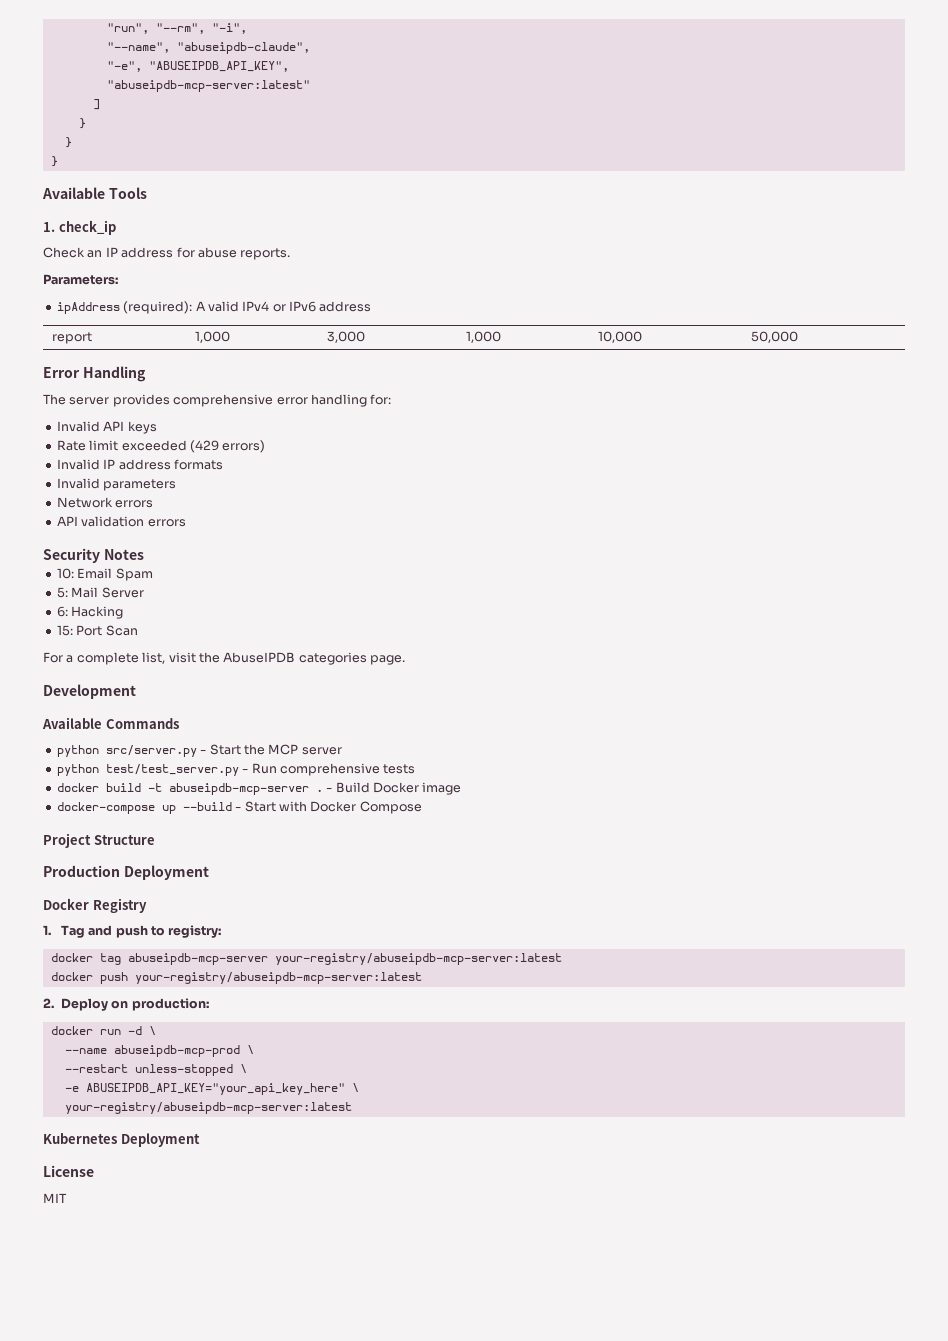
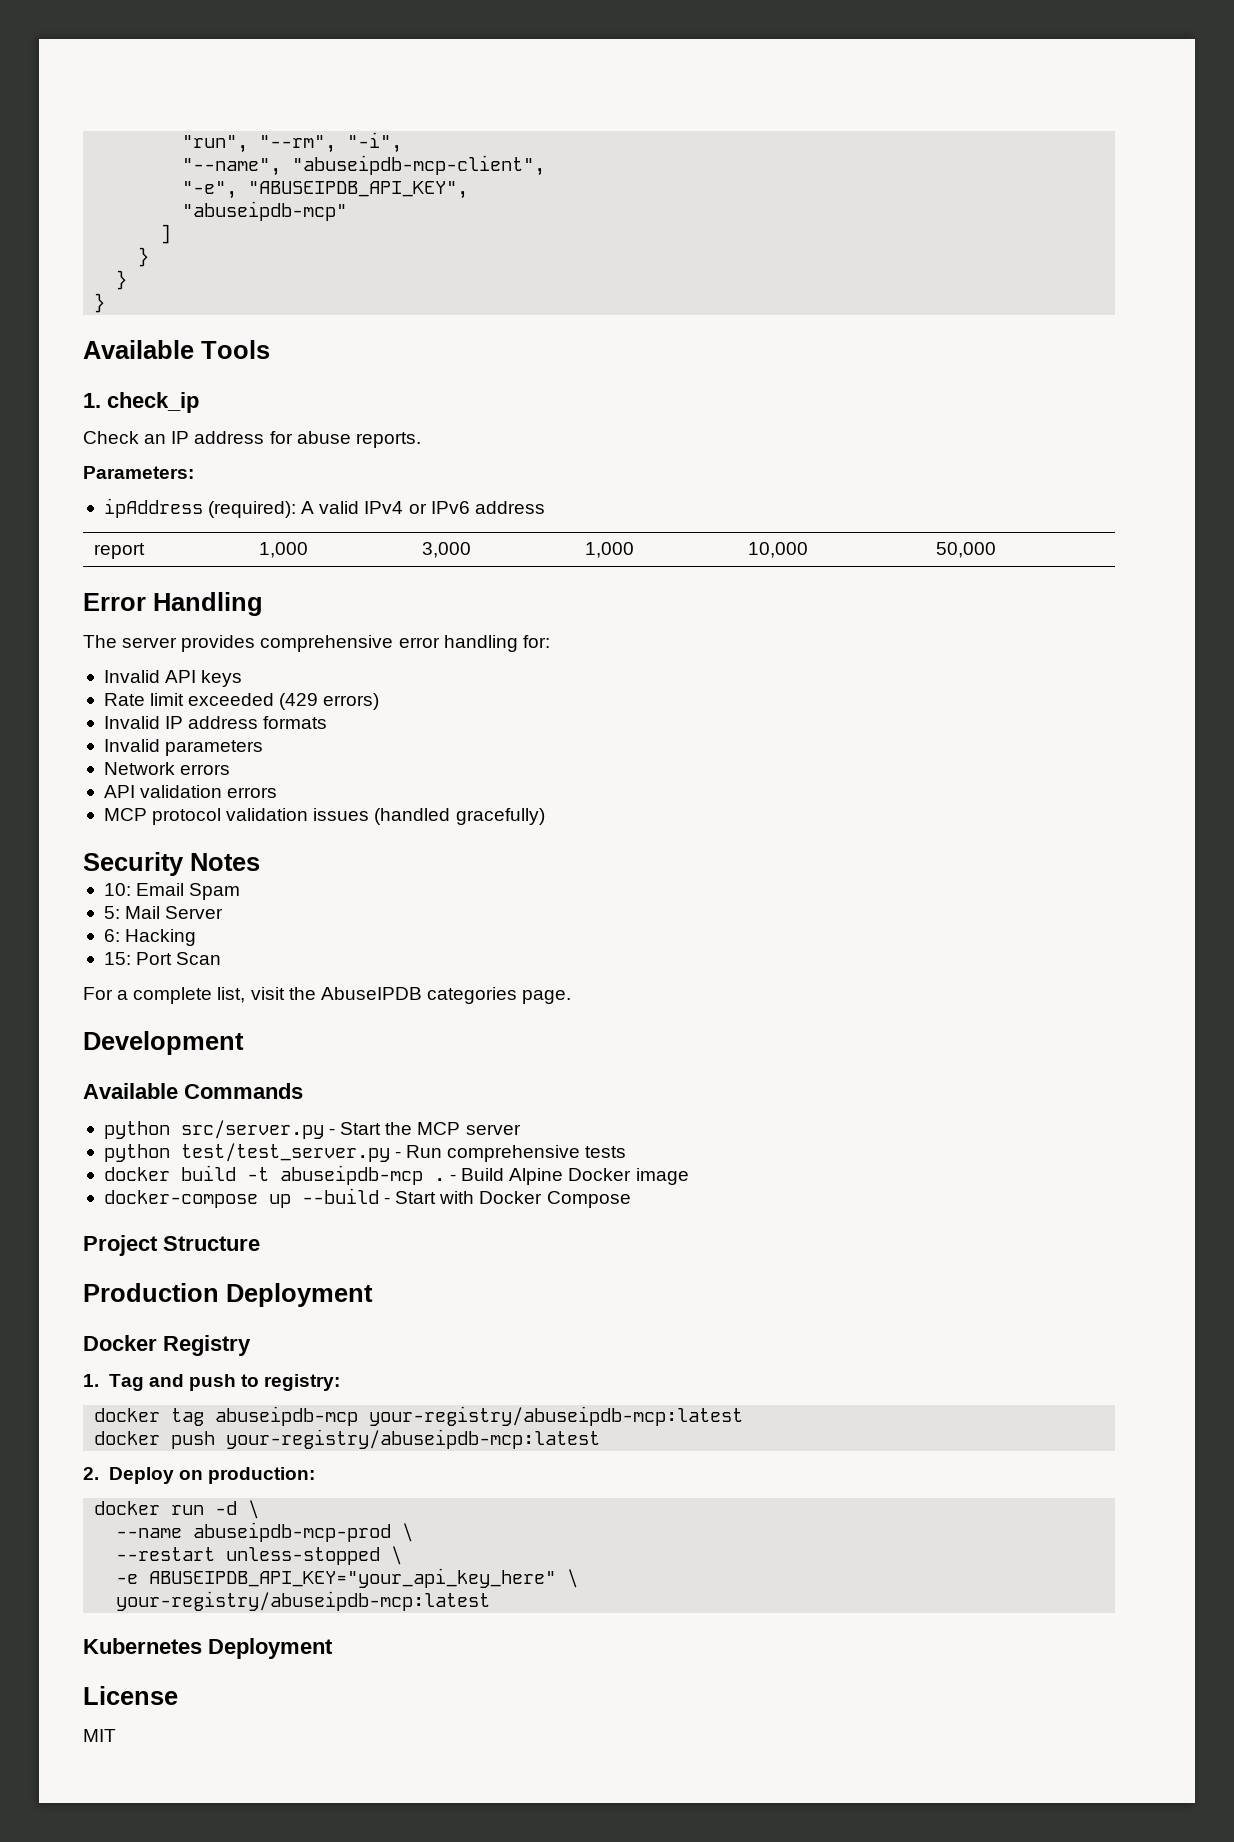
- "--name", "abuseipdb-claude",
+ "--name", "abuseipdb-mcp-client",
- "abuseipdb-mcp-server:latest"
+ "abuseipdb-mcp"
+ MCP protocol validation issues (handled gracefully)
- docker build -t abuseipdb-mcp-server .
+ docker build -t abuseipdb-mcp .
- - Build Docker image
+ - Build Alpine Docker image
- docker tag abuseipdb-mcp-server your-registry/abuseipdb-mcp-server:latest
+ docker tag abuseipdb-mcp your-registry/abuseipdb-mcp:latest
- docker push your-registry/abuseipdb-mcp-server:latest
+ docker push your-registry/abuseipdb-mcp:latest
  -e ABUSEIPDB_API_KEY="your_api_key_here" \
- your-registry/abuseipdb-mcp-server:latest
+ your-registry/abuseipdb-mcp:latest

